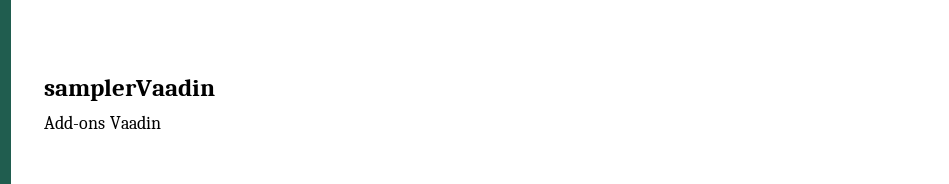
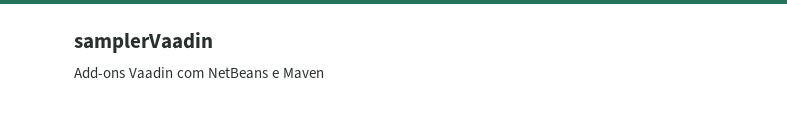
- Add-ons Vaadin
+ Add-ons Vaadin com NetBeans e Maven

